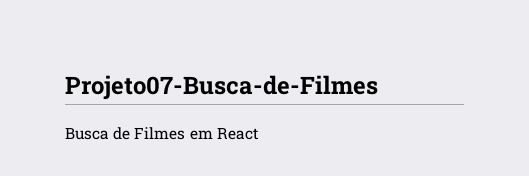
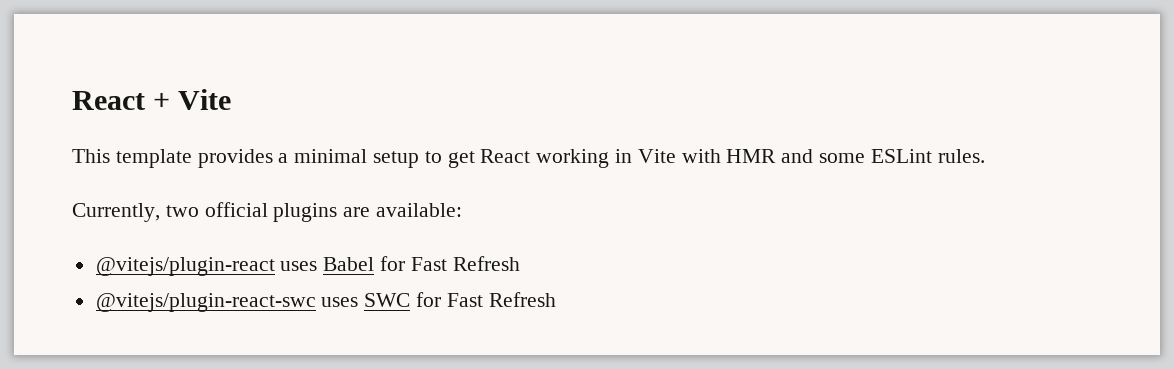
- Projeto07-Busca-de-Filmes
- Busca de Filmes em React
+ React + Vite
+ This template provides a minimal setup to get React working in Vite with HMR and some ESLint rules.
+ Currently, two official plugins are available:
+ @vitejs/plugin-react uses Babel for Fast Refresh
+ @vitejs/plugin-react-swc uses SWC for Fast Refresh

